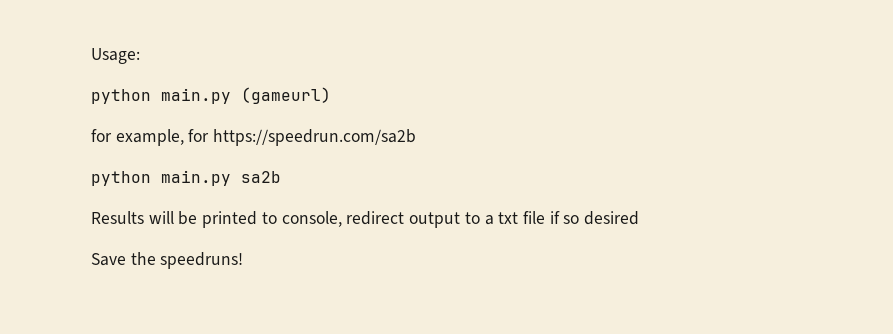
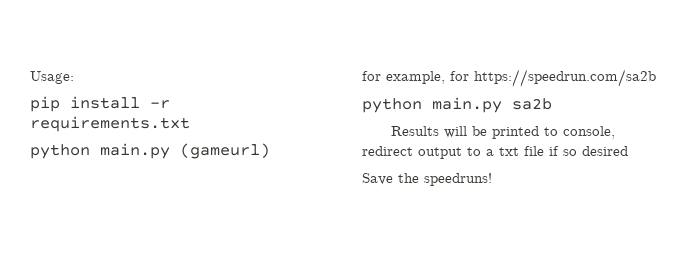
+ pip install -r requirements.txt

